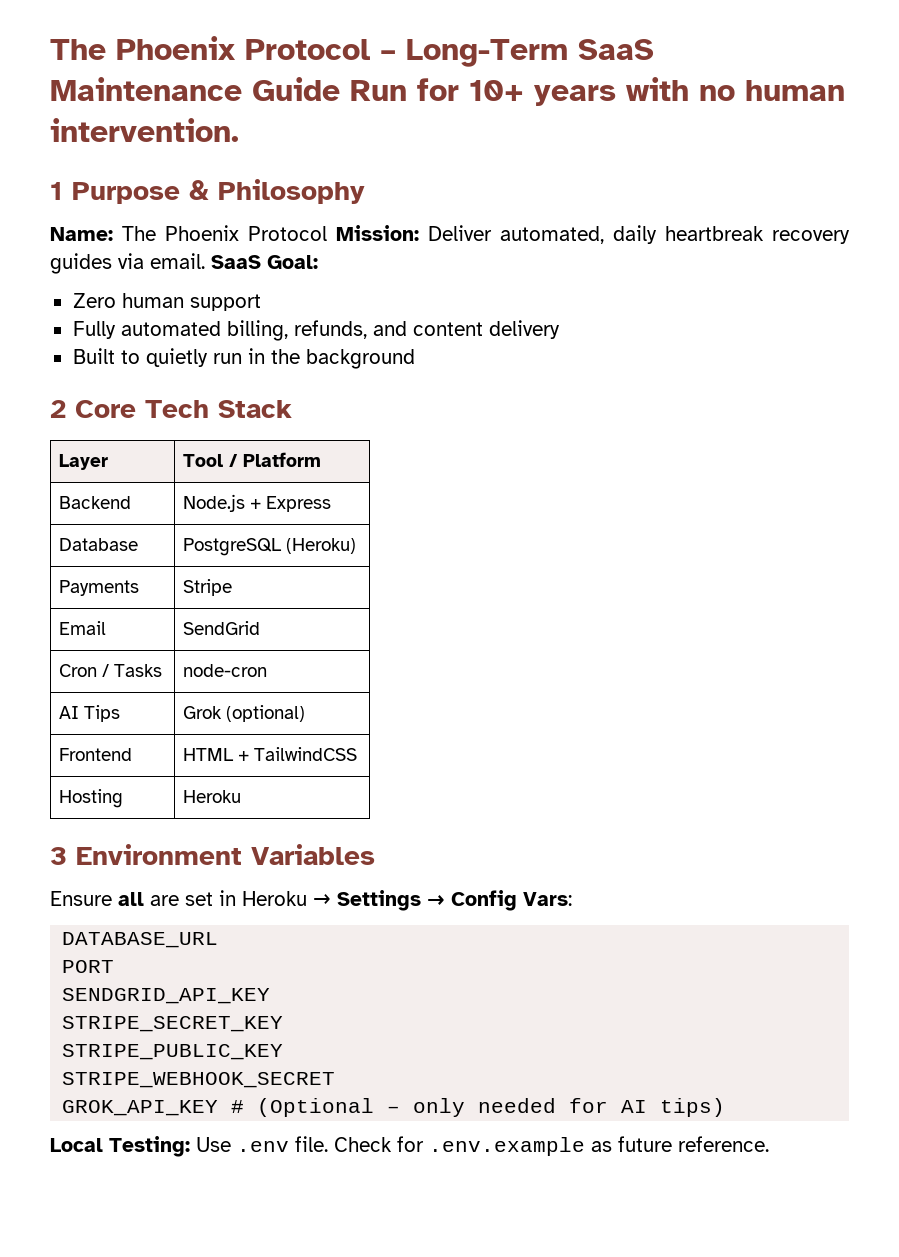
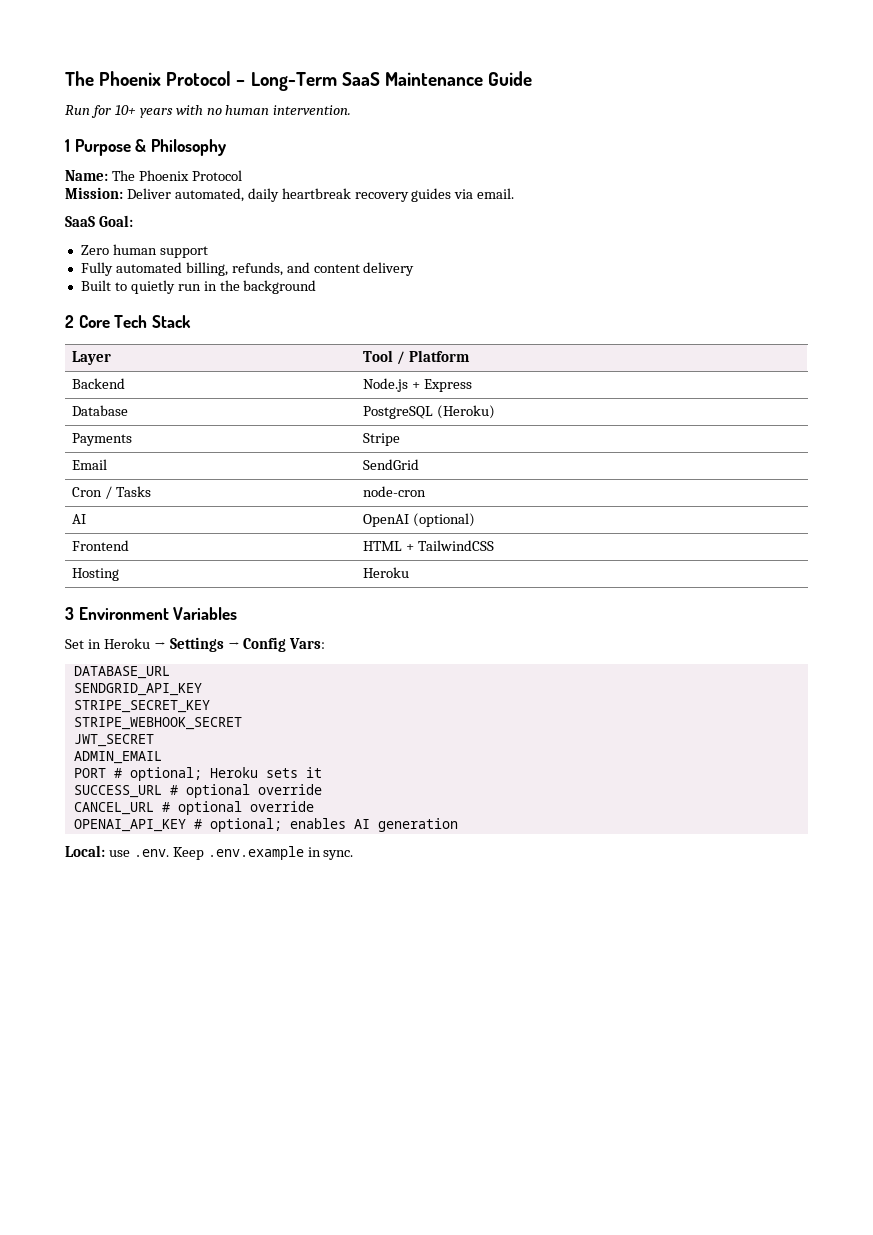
- The Phoenix Protocol – Long-Term SaaS Maintenance Guide Run for 10+ years with no human intervention.
+ The Phoenix Protocol – Long-Term SaaS Maintenance Guide
+ Run for 10+ years with no human intervention.
- Name: The Phoenix Protocol Mission: Deliver automated, daily heartbreak recovery guides via email. SaaS Goal:
+ Name: The Phoenix Protocol
+ Mission: Deliver automated, daily heartbreak recovery guides via email.
+ SaaS Goal:
- AI Tips | Grok (optional)
+ AI | OpenAI (optional)
- Ensure all are set in Heroku → Settings → Config Vars:
+ Set in Heroku → Settings → Config Vars:
- PORT
- STRIPE_PUBLIC_KEY
- GROK_API_KEY # (Optional – only needed for AI tips)
- Local Testing: Use .env file. Check for .env.example as future reference.
+ JWT_SECRET
+ ADMIN_EMAIL
+ PORT # optional; Heroku sets it
+ SUCCESS_URL # optional override
+ CANCEL_URL # optional override
+ OPENAI_API_KEY # optional; enables AI generation
+ Local: use .env. Keep .env.example in sync.

